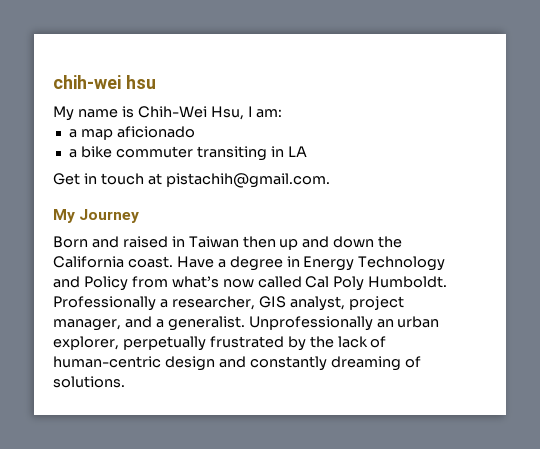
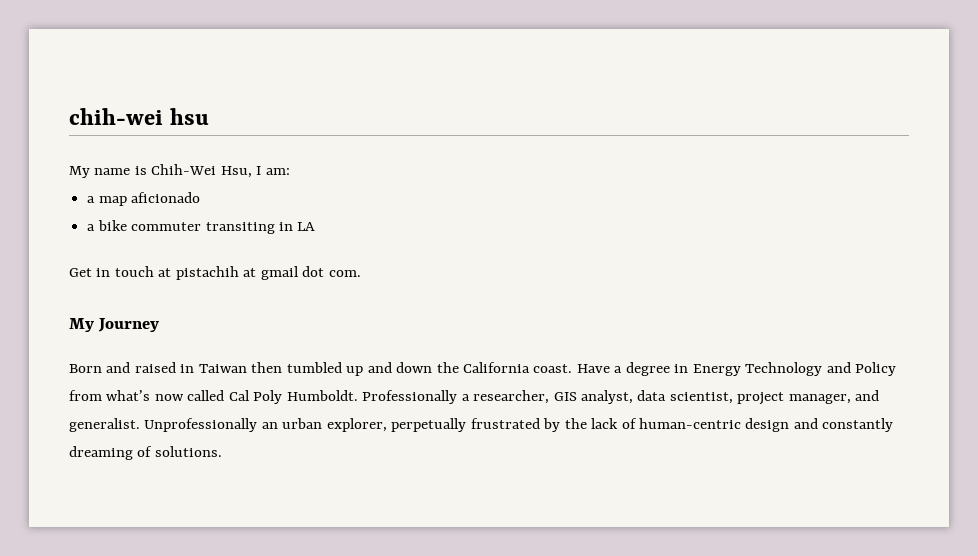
- Get in touch at pistachih@gmail.com.
+ Get in touch at pistachih at gmail dot com.
- Born and raised in Taiwan then up and down the California coast.
+ Born and raised in Taiwan then tumbled up and down the California coast.
- Professionally a researcher, GIS analyst, project manager, and a generalist.
+ Professionally a researcher, GIS analyst, data scientist, project manager, and generalist.

